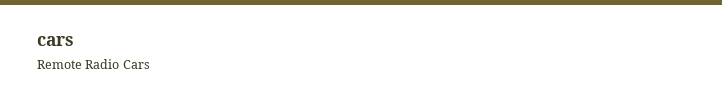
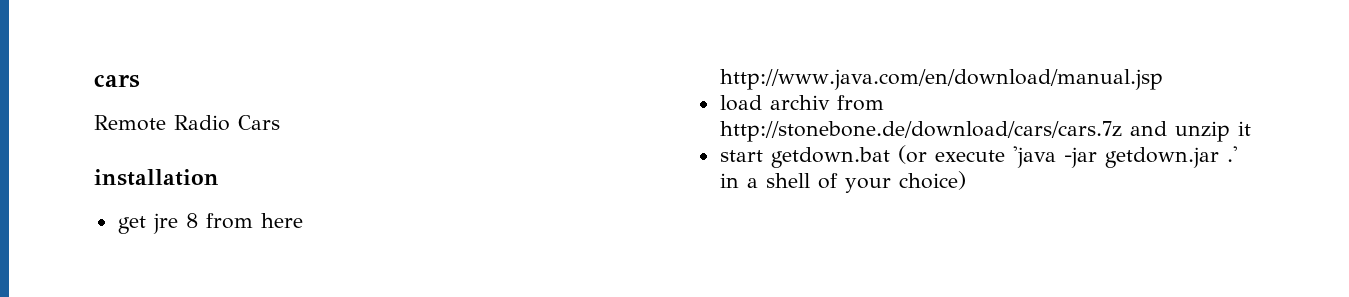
+ installation
+ get jre 8 from here http://www.java.com/en/download/manual.jsp
+ load archiv from http://stonebone.de/download/cars/cars.7z and unzip it
+ start getdown.bat (or execute 'java -jar getdown.jar .' in a shell of your choice)

